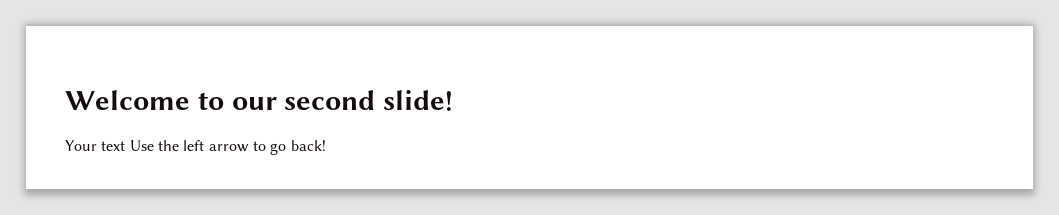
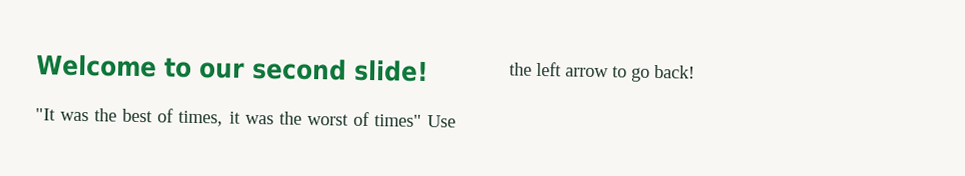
- Your text Use the left arrow to go back!
+ "It was the best of times, it was the worst of times" Use the left arrow to go back!

